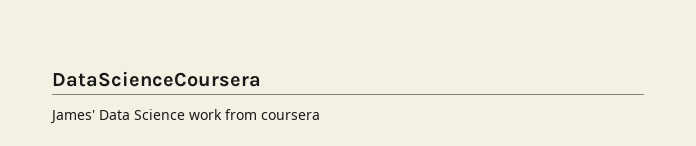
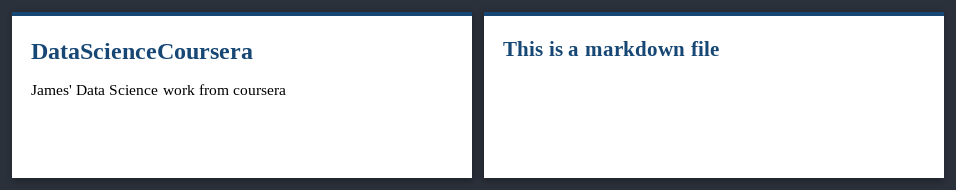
+ This is a markdown file

